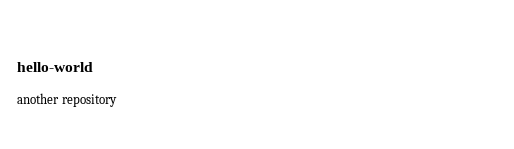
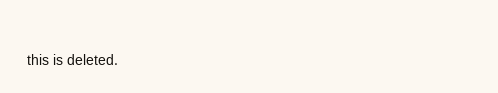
- hello-world
- another repository
+ this is deleted.

